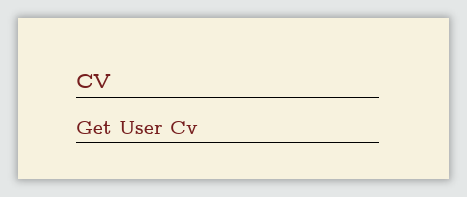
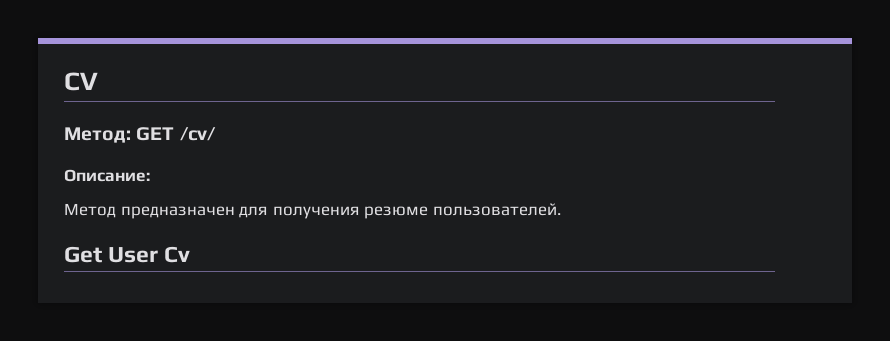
+ Метод: GET /cv/
+ Описание:
+ Метод предназначен для получения резюме пользователей.

